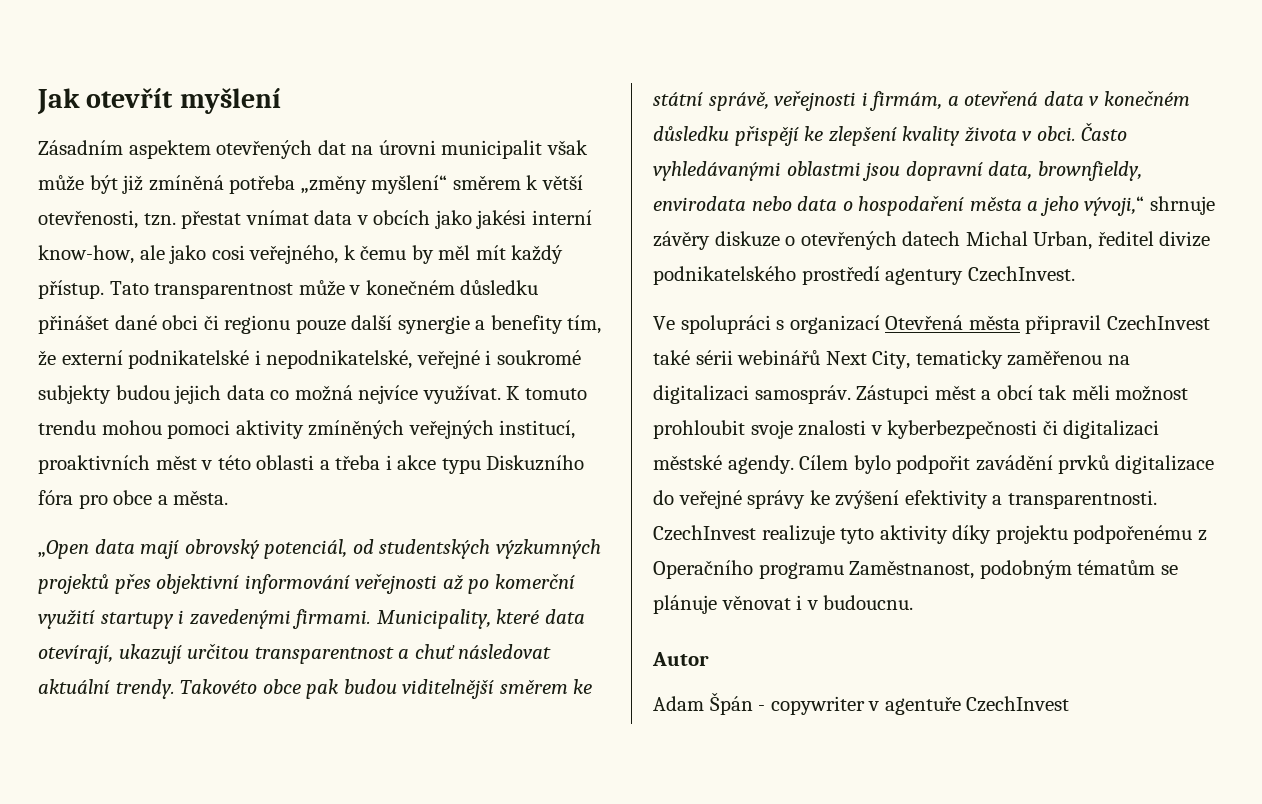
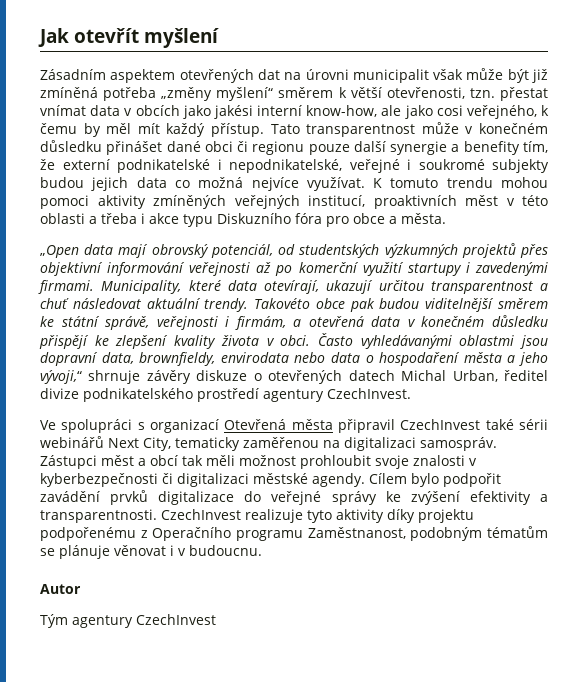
- Adam Špán - copywriter v agentuře CzechInvest
+ Tým agentury CzechInvest

